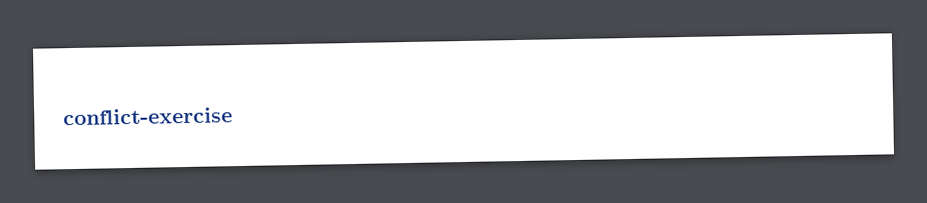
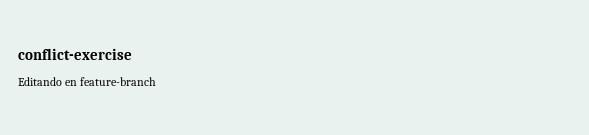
+ Editando en feature-branch

